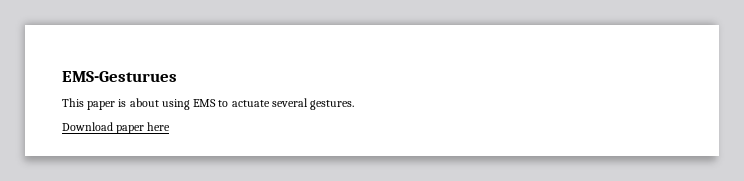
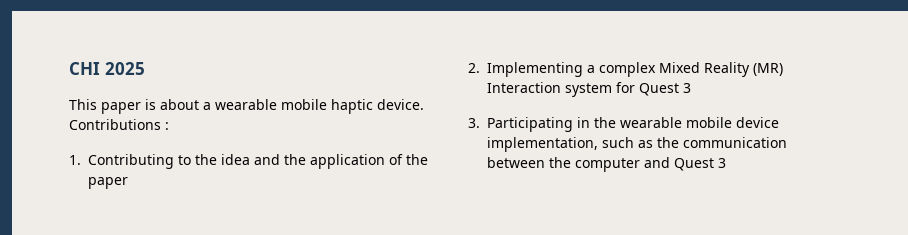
- EMS-Gesturues
+ CHI 2025
- This paper is about using EMS to actuate several gestures.
- Download paper here
+ This paper is about a wearable mobile haptic device. Contributions :
+ 1. Contributing to the idea and the application of the paper
+ 2. Implementing a complex Mixed Reality (MR) Interaction system for Quest 3
+ 3. Participating in the wearable mobile device implementation, such as the communication between the computer and Quest 3

